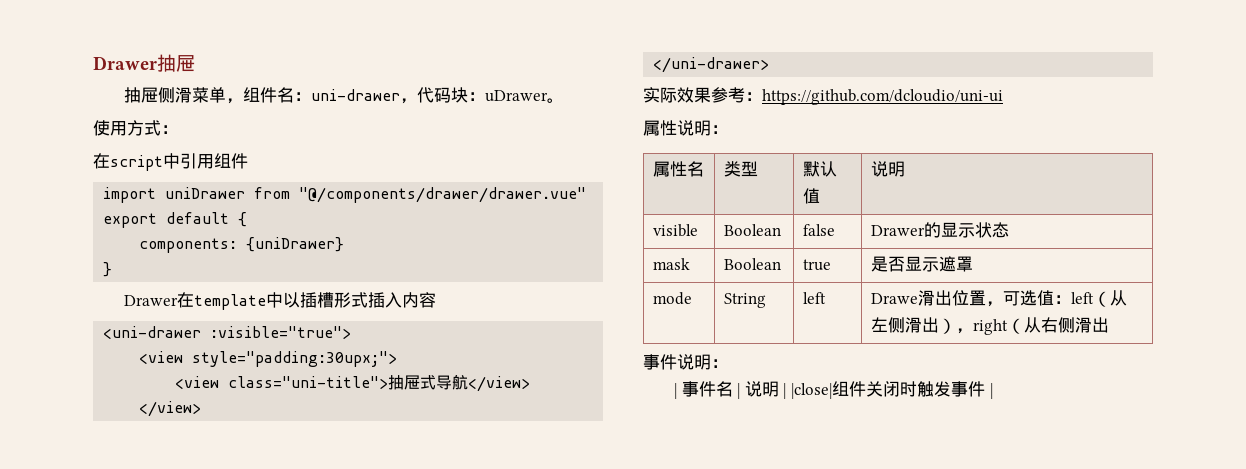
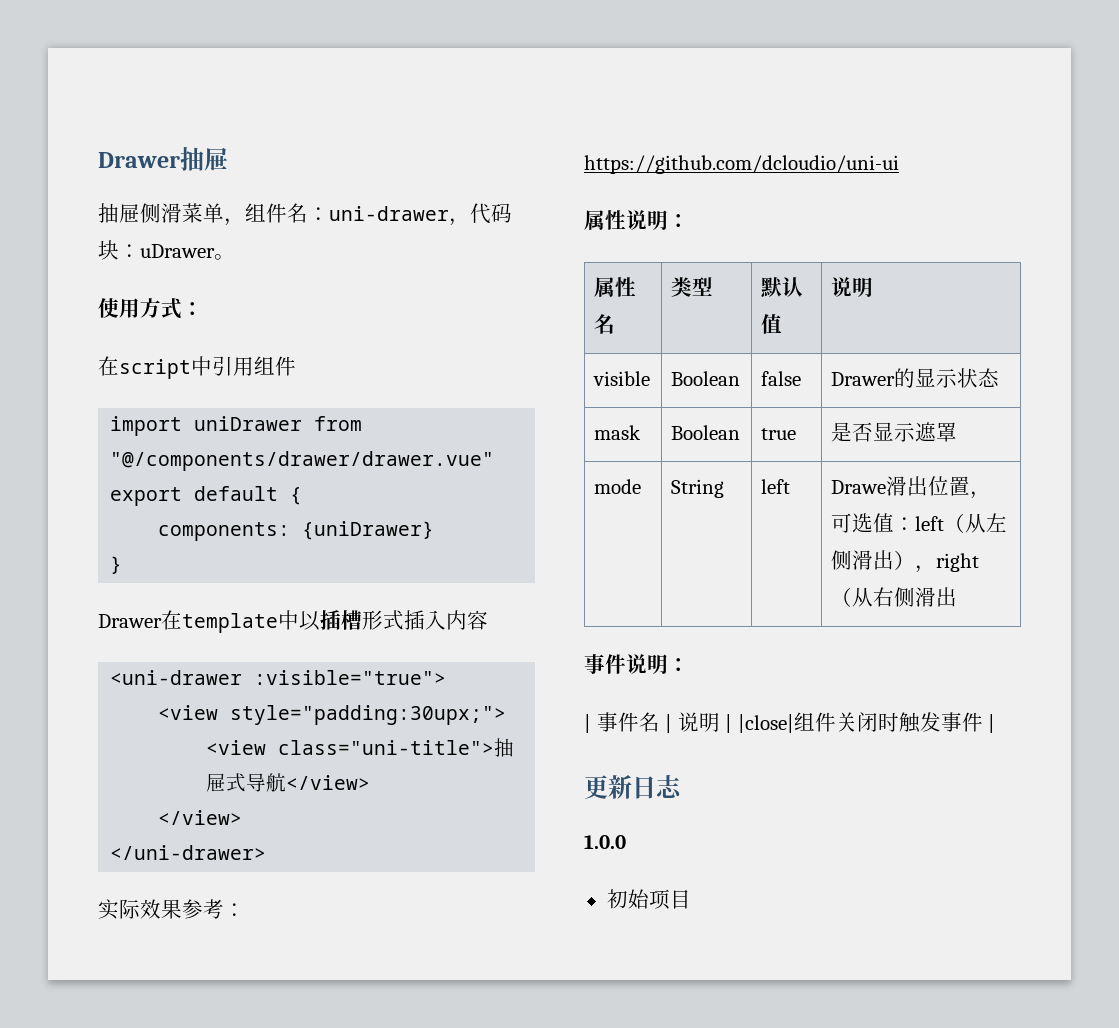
+ 更新日志
+ 1.0.0
+ 初始项目

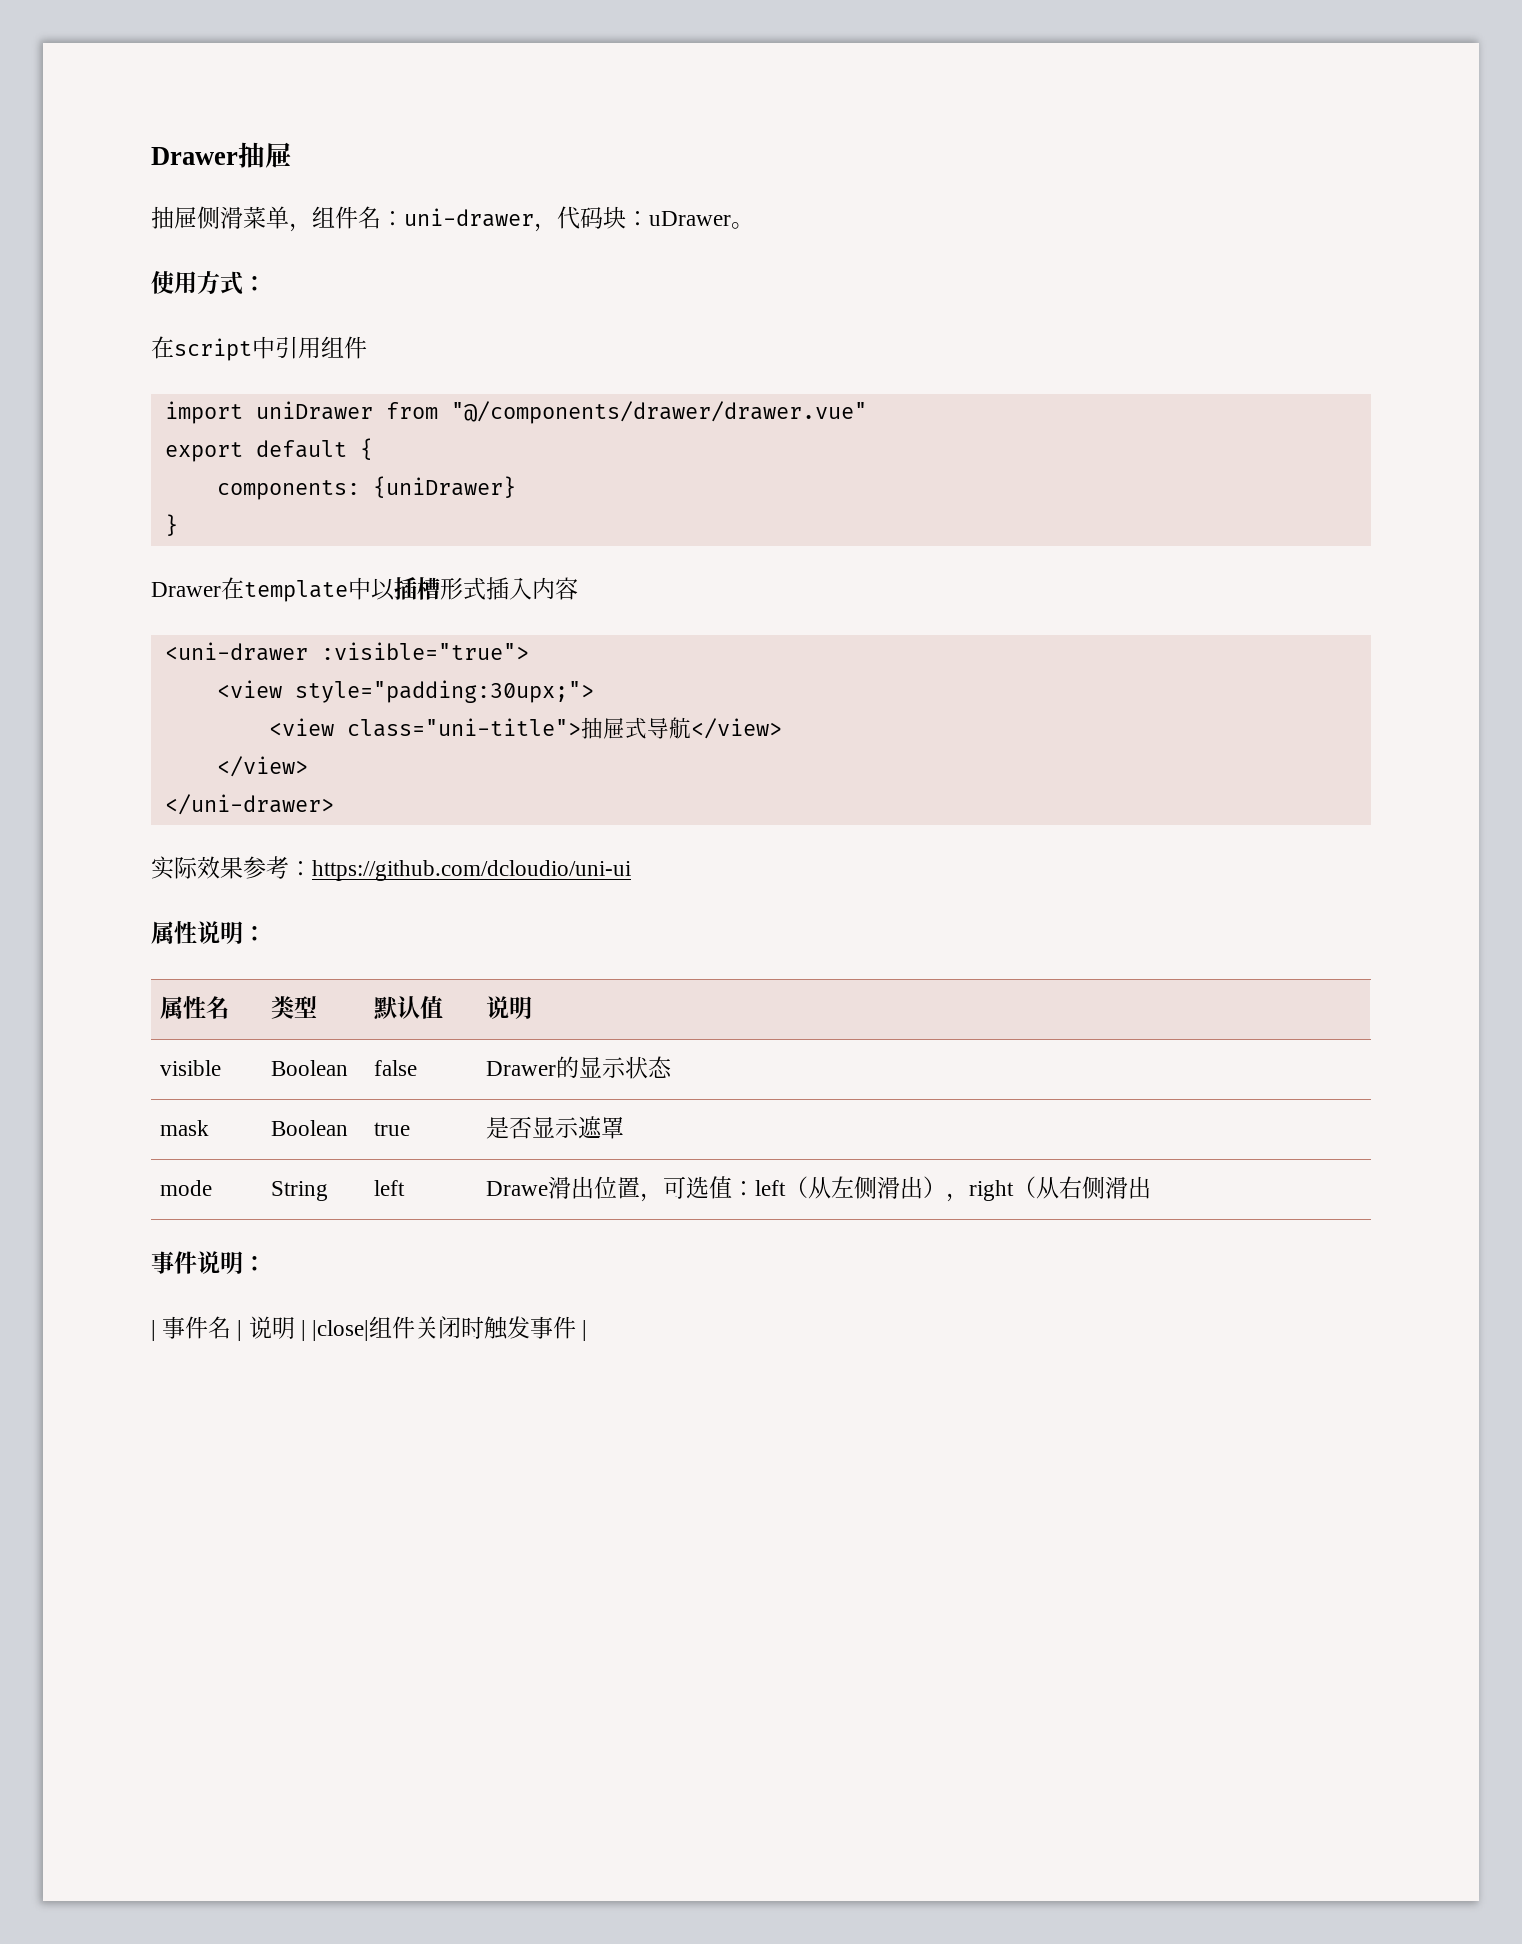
- 更新日志
- 1.0.0
- 初始项目

